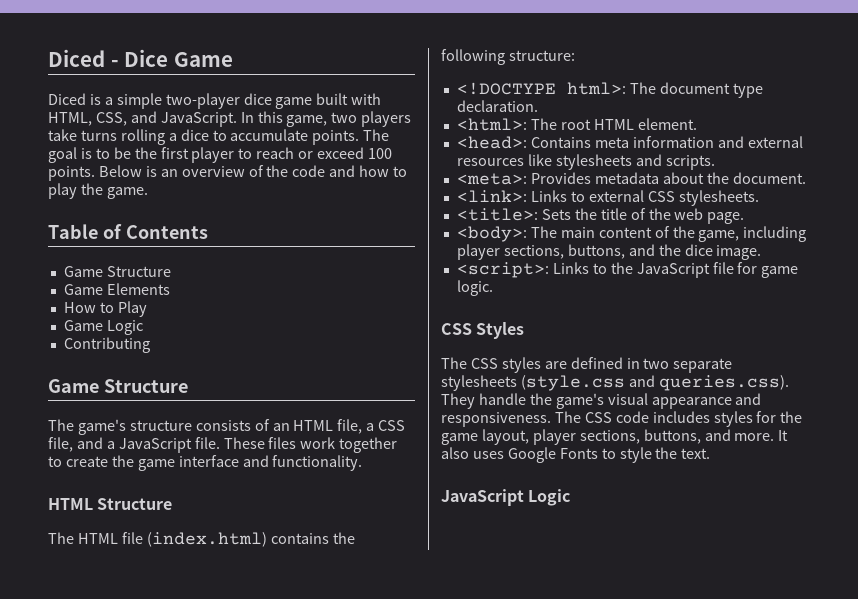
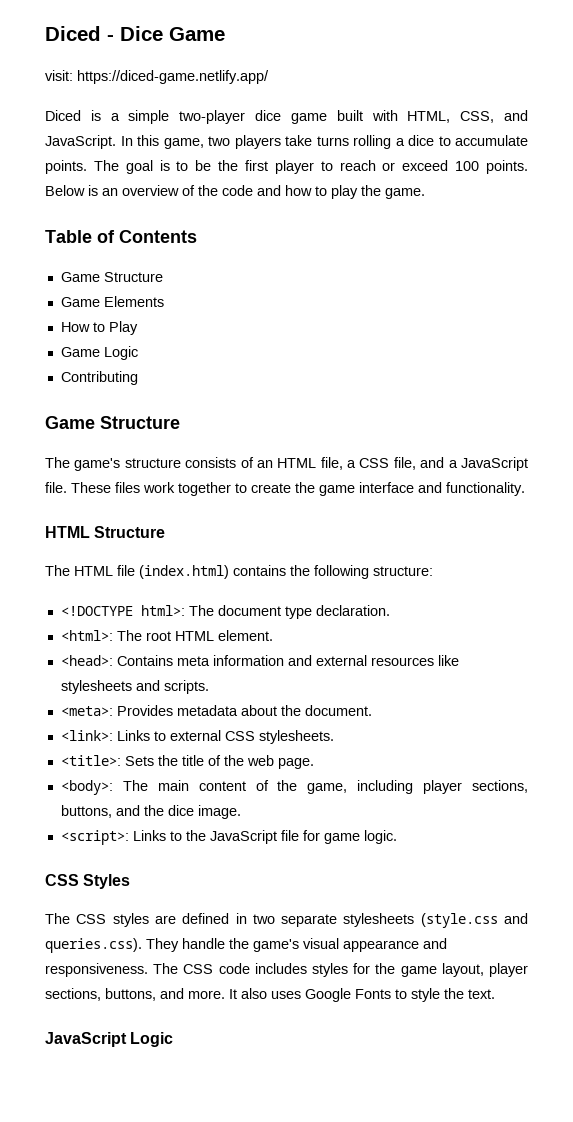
+ visit: https://diced-game.netlify.app/

